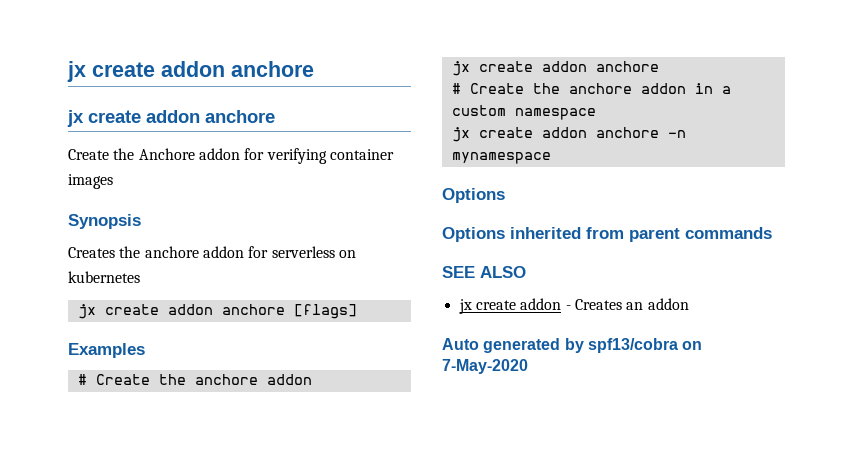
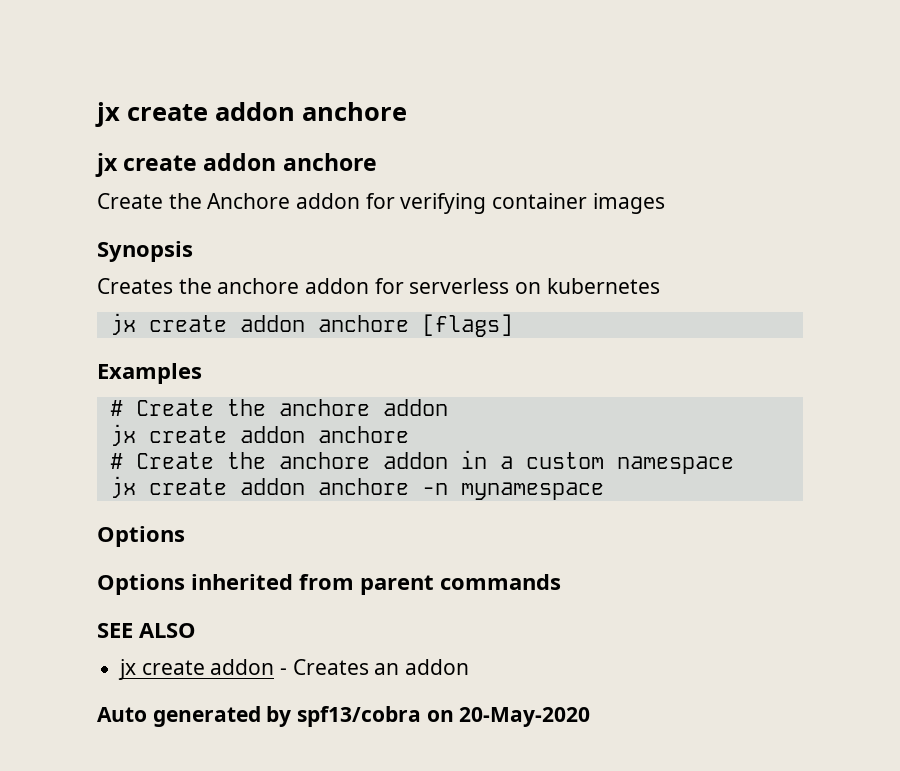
- Auto generated by spf13/cobra on 7-May-2020
+ Auto generated by spf13/cobra on 20-May-2020

